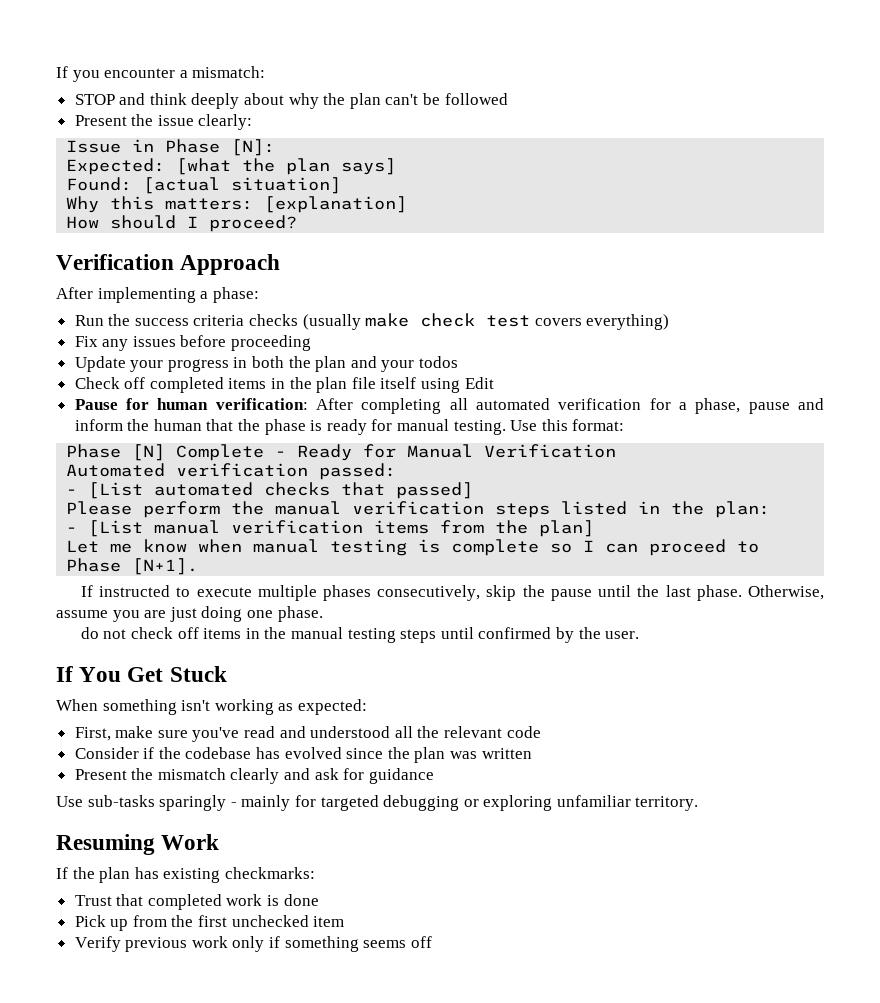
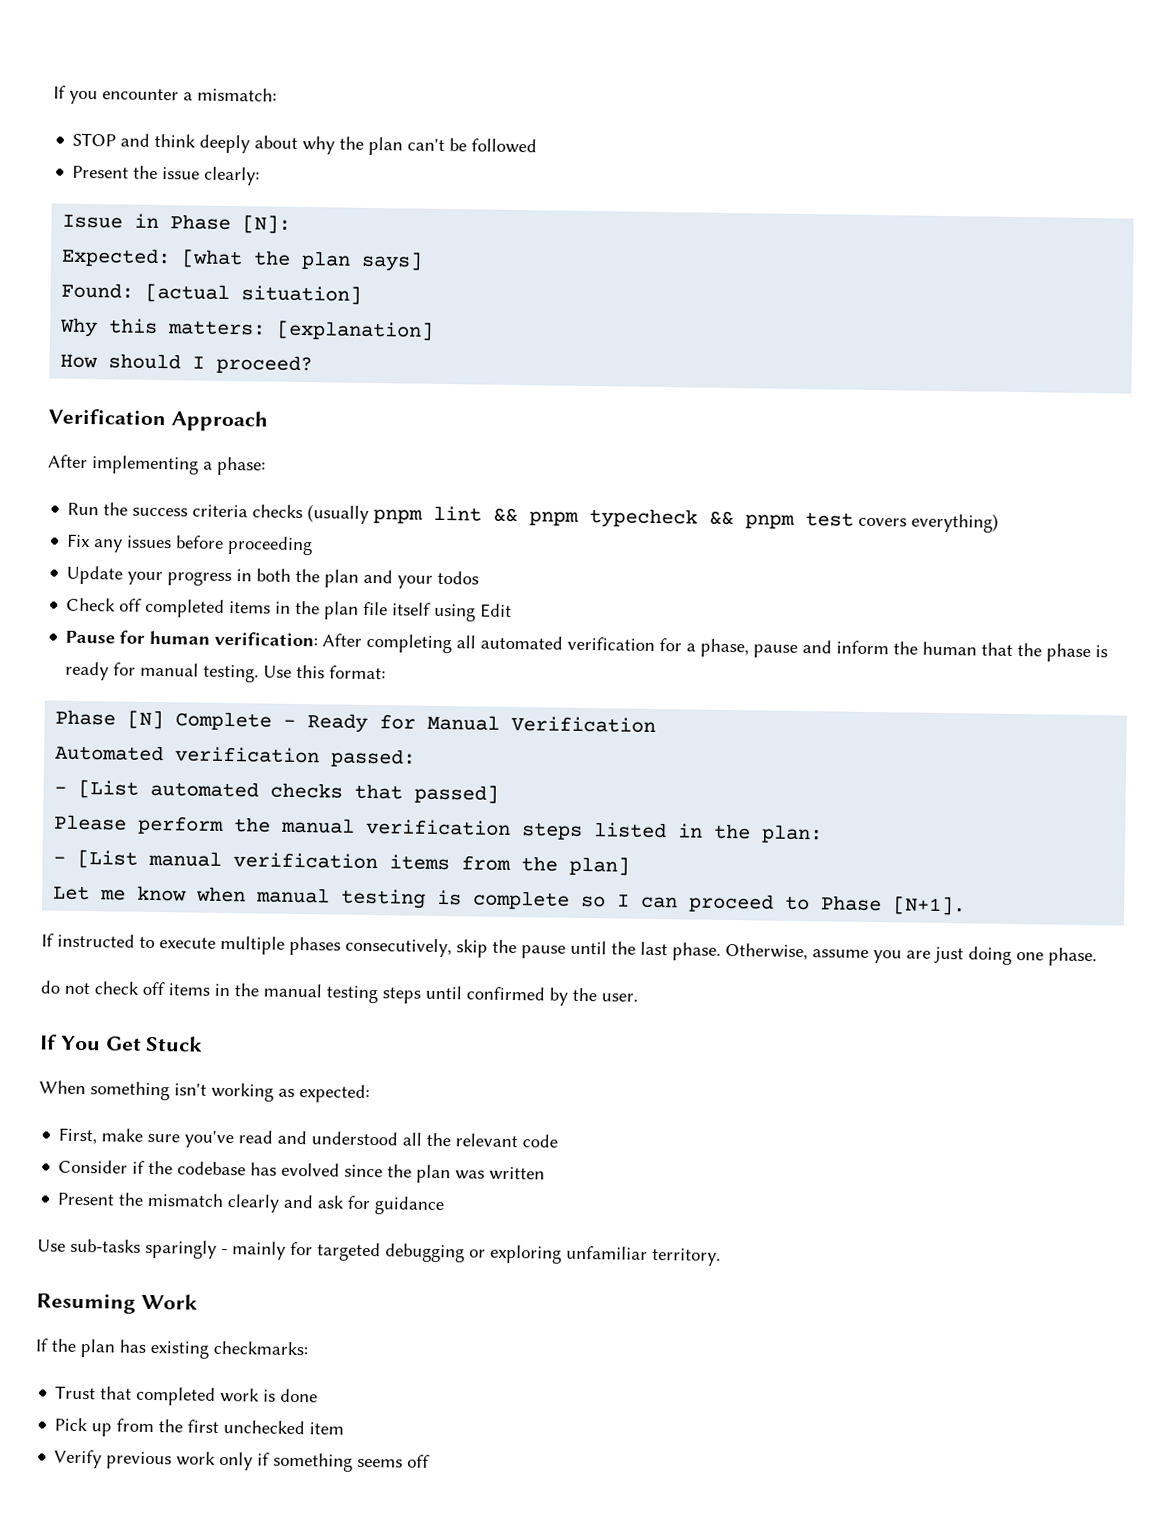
- Run the success criteria checks (usually make check test covers everything)
+ Run the success criteria checks (usually pnpm lint && pnpm typecheck && pnpm test covers everything)

